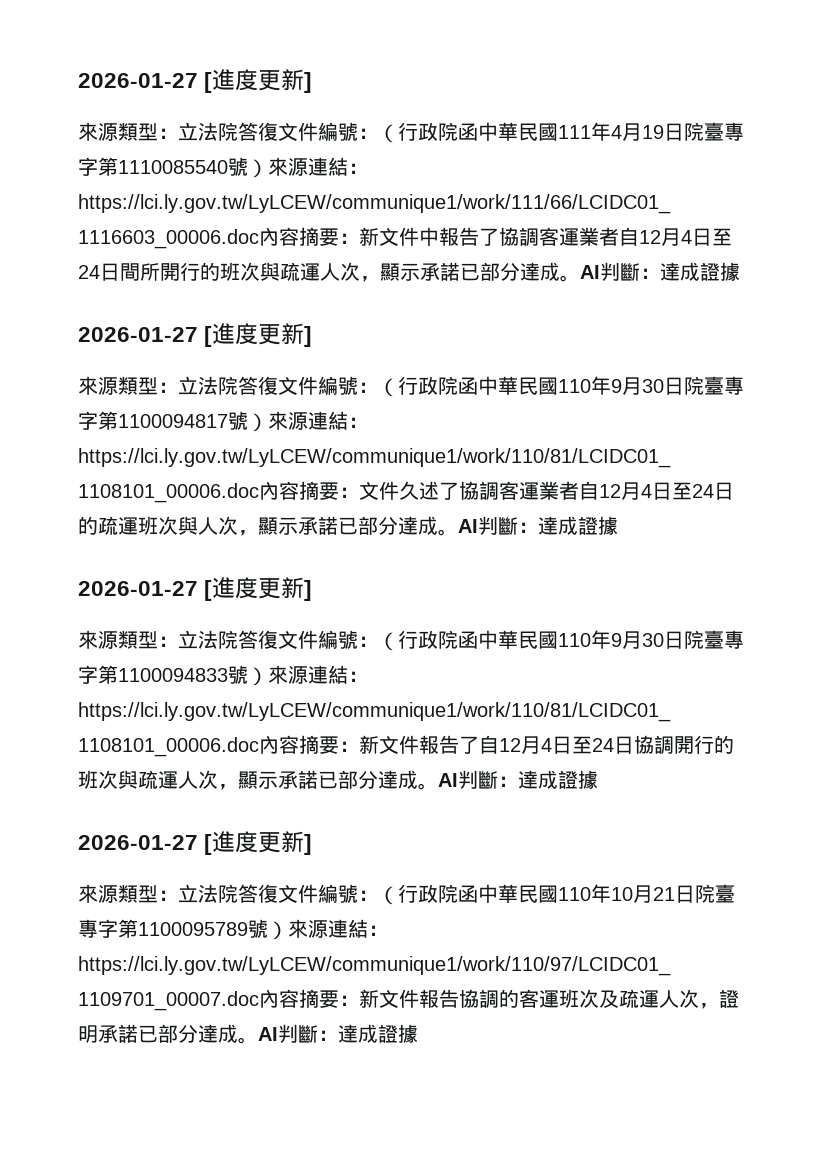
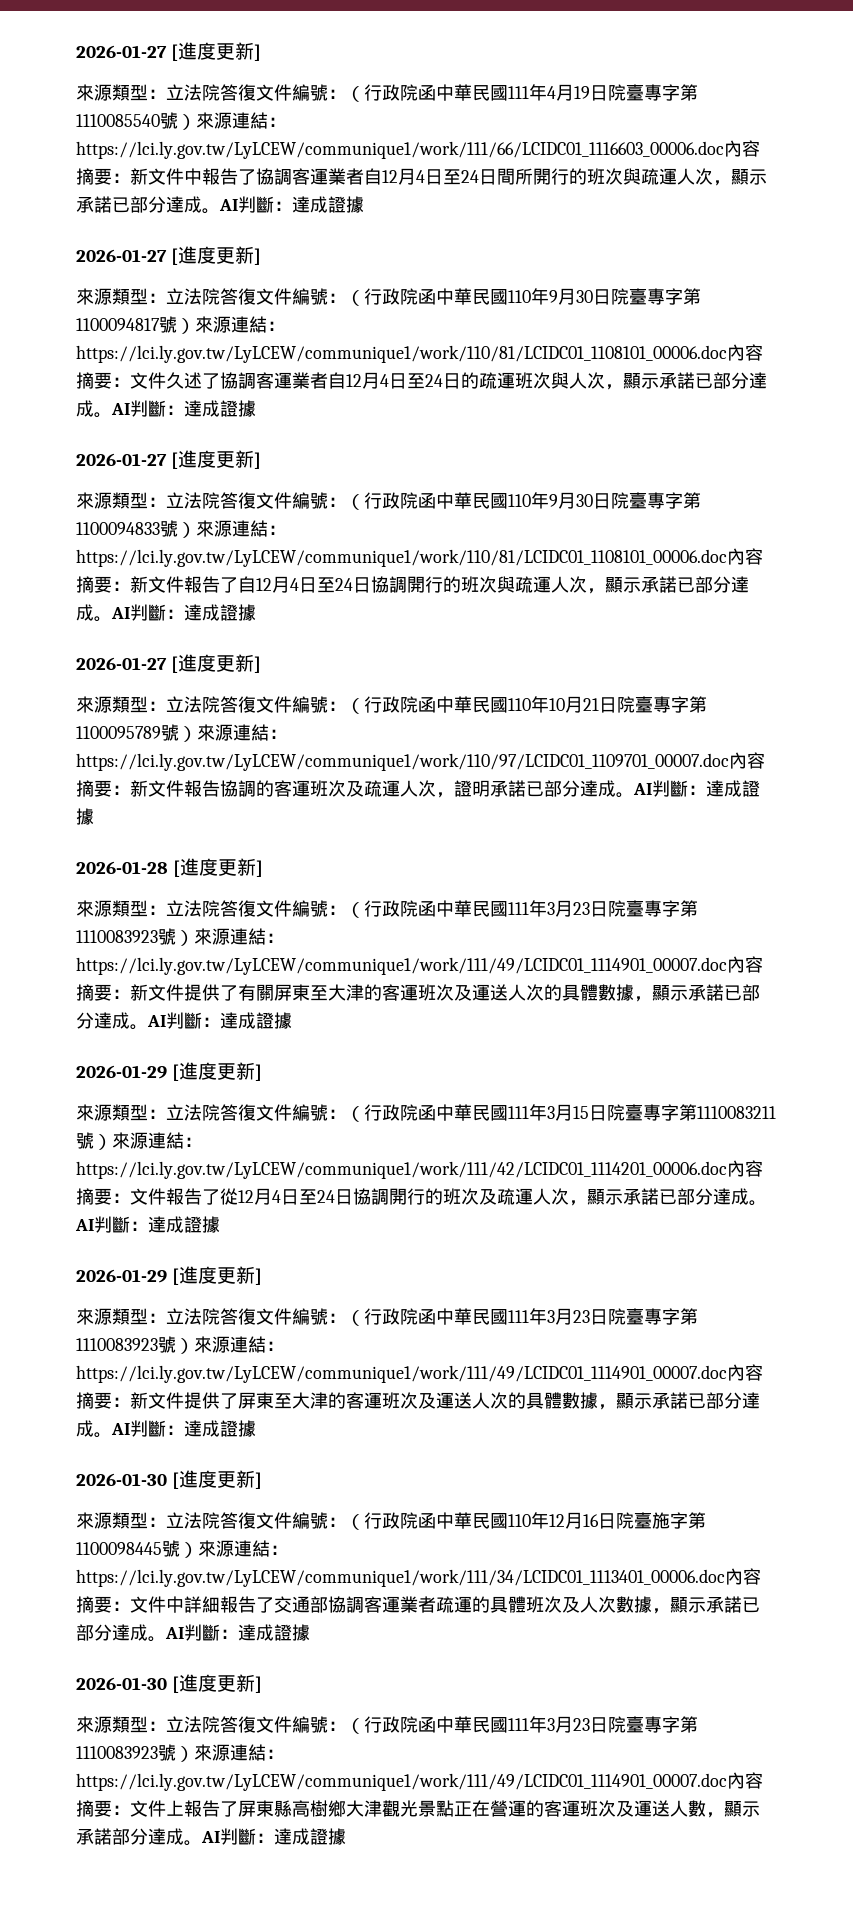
+ 2026-01-28 [進度更新]
+ 來源類型：立法院答復文件編號：（行政院函中華民國111年3月23日院臺專字第1110083923號）來源連結：https://lci.ly.gov.tw/LyLCEW/communique1/work/111/49/LCIDC01_1114901_00007.doc內容摘要：新文件提供了有關屏東至大津的客運班次及運送人次的具體數據，顯示承諾已部分達成。AI判斷：達成證據
+ 2026-01-29 [進度更新]
+ 來源類型：立法院答復文件編號：（行政院函中華民國111年3月15日院臺專字第1110083211號）來源連結：https://lci.ly.gov.tw/LyLCEW/communique1/work/111/42/LCIDC01_1114201_00006.doc內容摘要：文件報告了從12月4日至24日協調開行的班次及疏運人次，顯示承諾已部分達成。AI判斷：達成證據
+ 2026-01-29 [進度更新]
+ 來源類型：立法院答復文件編號：（行政院函中華民國111年3月23日院臺專字第1110083923號）來源連結：https://lci.ly.gov.tw/LyLCEW/communique1/work/111/49/LCIDC01_1114901_00007.doc內容摘要：新文件提供了屏東至大津的客運班次及運送人次的具體數據，顯示承諾已部分達成。AI判斷：達成證據
+ 2026-01-30 [進度更新]
+ 來源類型：立法院答復文件編號：（行政院函中華民國110年12月16日院臺施字第1100098445號）來源連結：https://lci.ly.gov.tw/LyLCEW/communique1/work/111/34/LCIDC01_1113401_00006.doc內容摘要：文件中詳細報告了交通部協調客運業者疏運的具體班次及人次數據，顯示承諾已部分達成。AI判斷：達成證據
+ 2026-01-30 [進度更新]
+ 來源類型：立法院答復文件編號：（行政院函中華民國111年3月23日院臺專字第1110083923號）來源連結：https://lci.ly.gov.tw/LyLCEW/communique1/work/111/49/LCIDC01_1114901_00007.doc內容摘要：文件上報告了屏東縣高樹鄉大津觀光景點正在營運的客運班次及運送人數，顯示承諾部分達成。AI判斷：達成證據

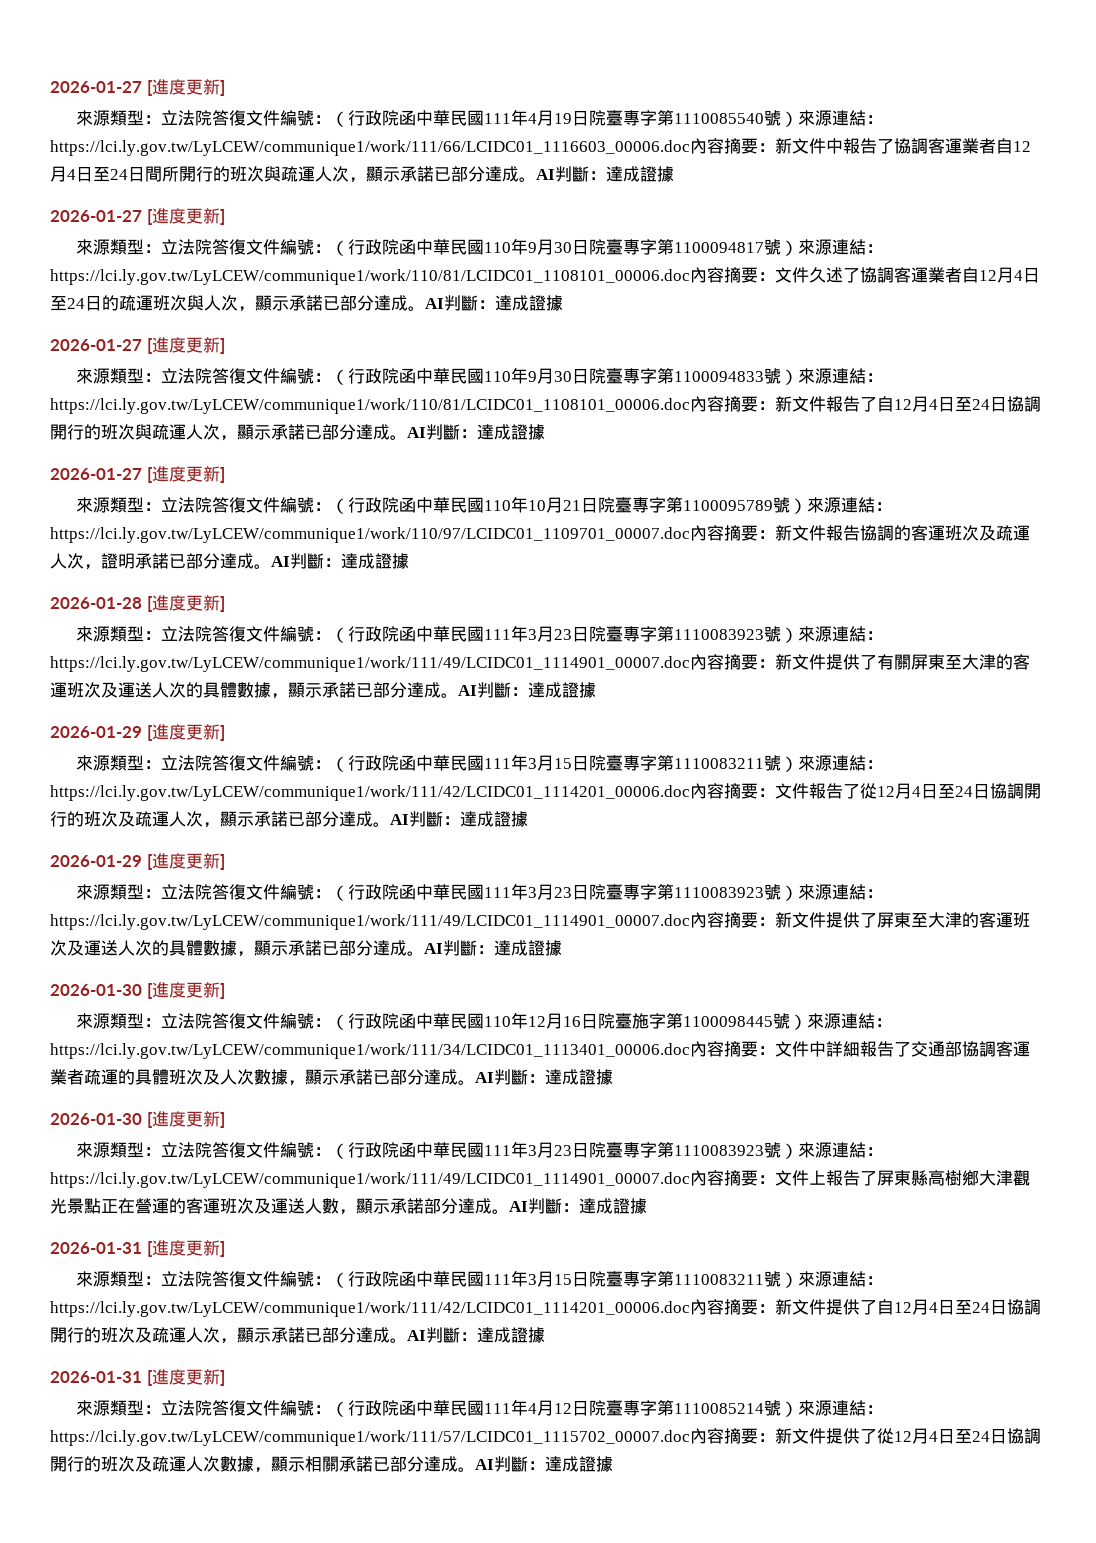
  來源類型：立法院答復文件編號：（行政院函中華民國111年3月23日院臺專字第1110083923號）來源連結：https://lci.ly.gov.tw/LyLCEW/communique1/work/111/49/LCIDC01_1114901_00007.doc內容摘要：文件上報告了屏東縣高樹鄉大津觀光景點正在營運的客運班次及運送人數，顯示承諾部分達成。AI判斷：達成證據
+ 2026-01-31 [進度更新]
+ 來源類型：立法院答復文件編號：（行政院函中華民國111年3月15日院臺專字第1110083211號）來源連結：https://lci.ly.gov.tw/LyLCEW/communique1/work/111/42/LCIDC01_1114201_00006.doc內容摘要：新文件提供了自12月4日至24日協調開行的班次及疏運人次，顯示承諾已部分達成。AI判斷：達成證據
+ 2026-01-31 [進度更新]
+ 來源類型：立法院答復文件編號：（行政院函中華民國111年4月12日院臺專字第1110085214號）來源連結：https://lci.ly.gov.tw/LyLCEW/communique1/work/111/57/LCIDC01_1115702_00007.doc內容摘要：新文件提供了從12月4日至24日協調開行的班次及疏運人次數據，顯示相關承諾已部分達成。AI判斷：達成證據

